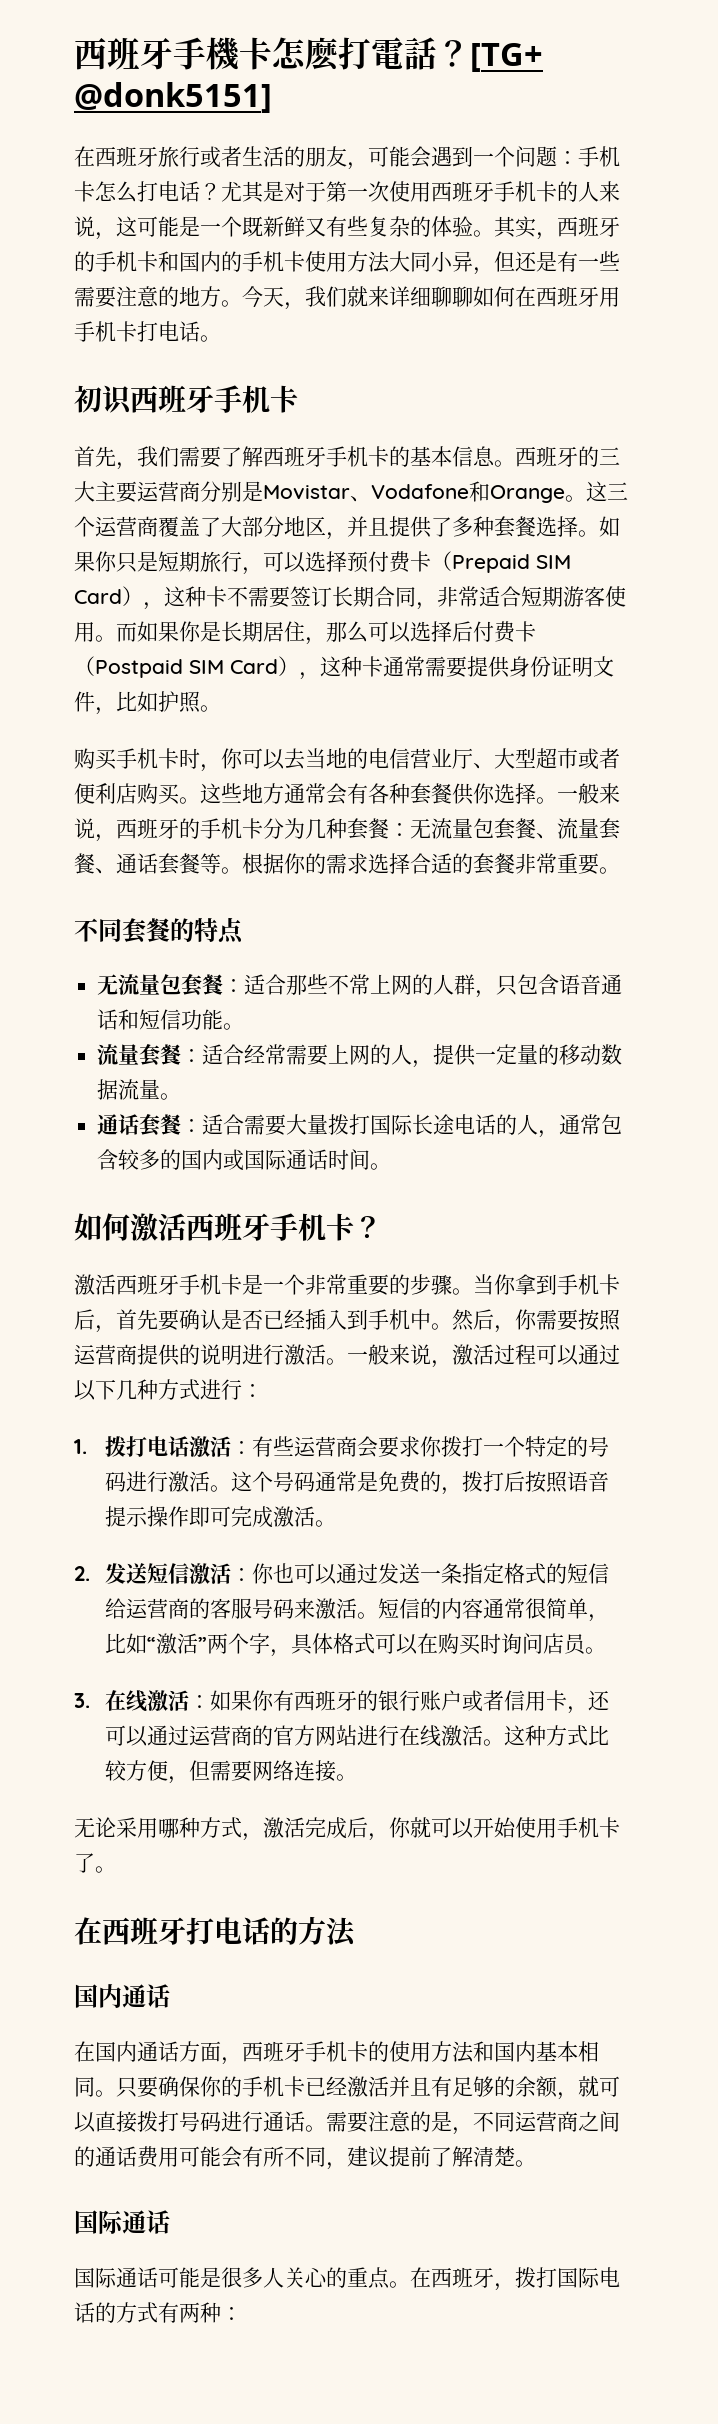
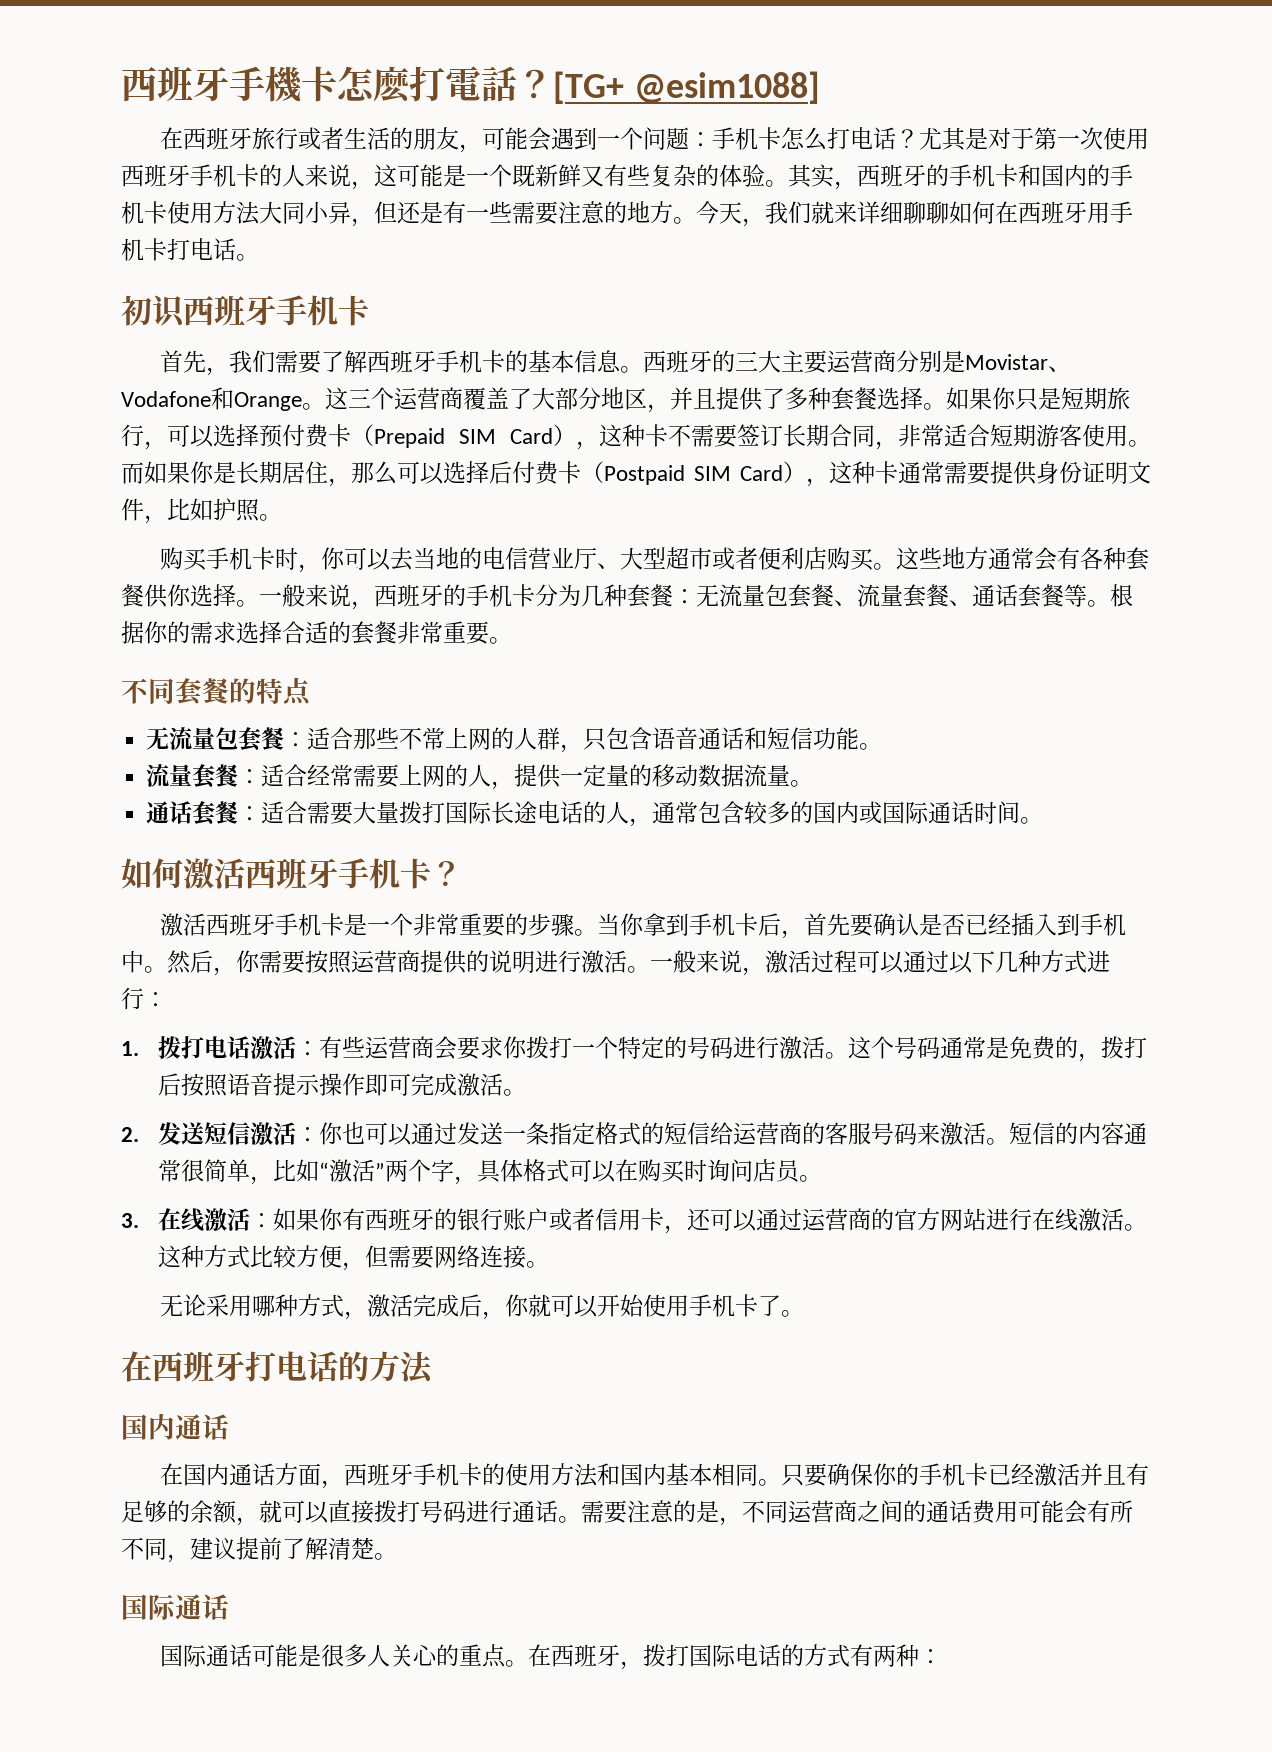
- [TG+ @donk5151]
+ [TG+ @esim1088]

